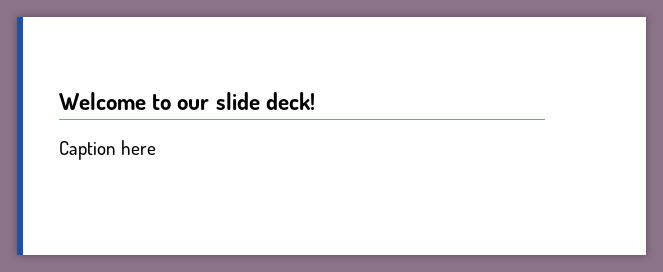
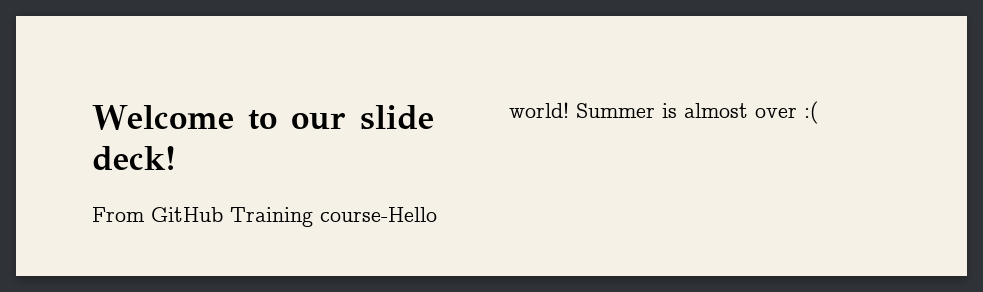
- Caption here
+ From GitHub Training course-Hello world! Summer is almost over :(

